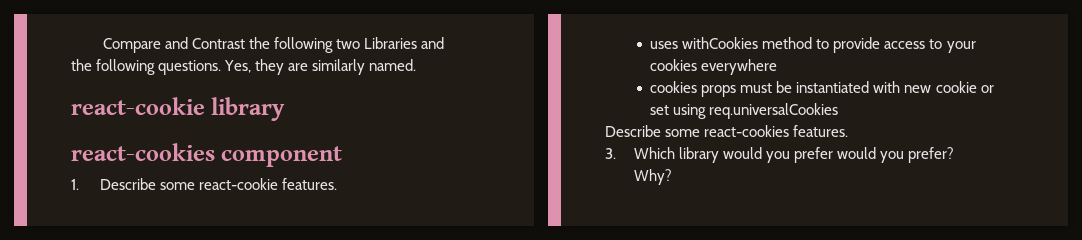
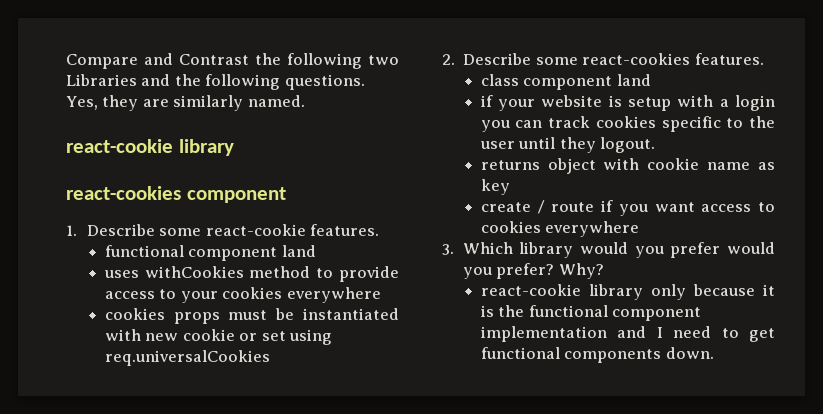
+ functional component land
- Describe some react-cookies features.
+ 2. Describe some react-cookies features.
+ class component land
+ if your website is setup with a login you can track cookies specific to the user until they logout.
+ returns object with cookie name as key
+ create / route if you want access to cookies everywhere
+ react-cookie library only because it is the functional component implementation and I need to get functional components down.

